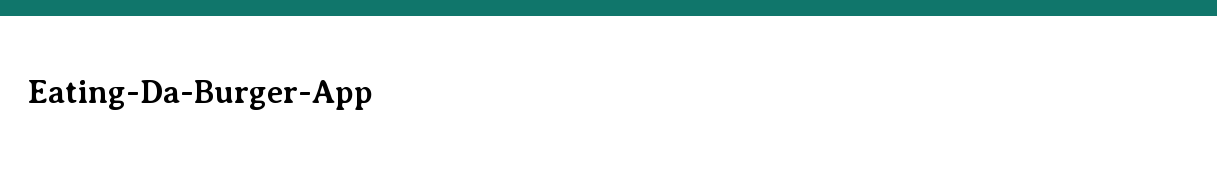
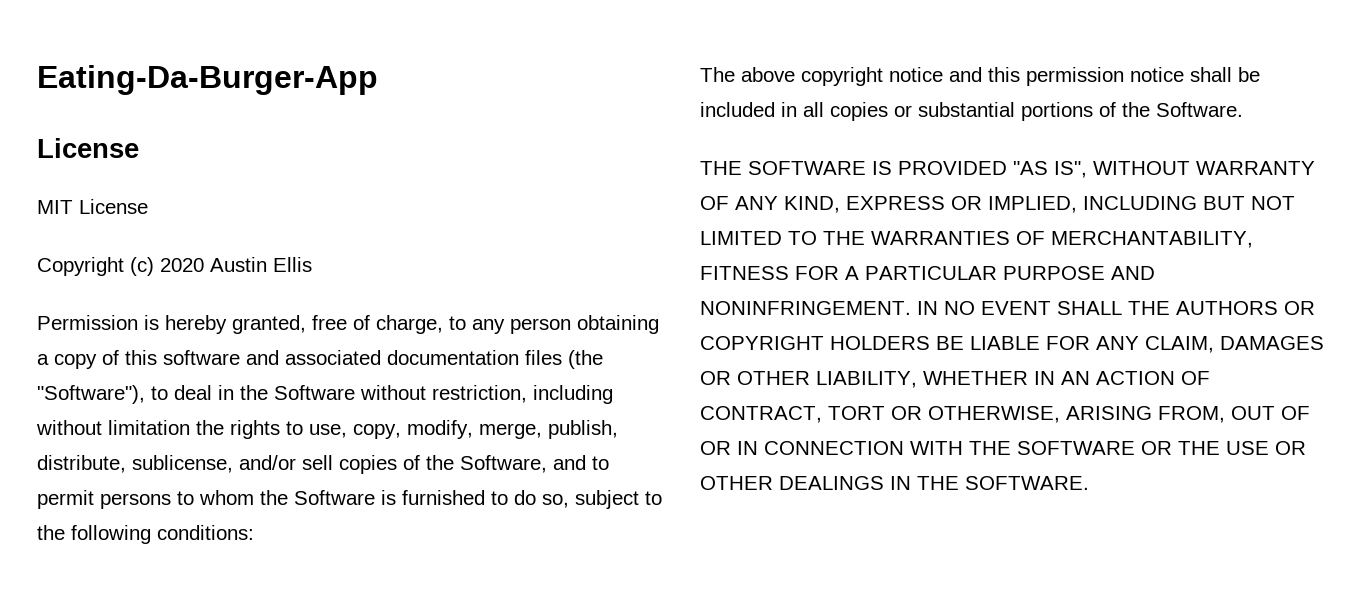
  Eating-Da-Burger-App
+ License
+ MIT License
+ Copyright (c) 2020 Austin Ellis
+ Permission is hereby granted, free of charge, to any person obtaining a copy of this software and associated documentation files (the "Software"), to deal in the Software without restriction, including without limitation the rights to use, copy, modify, merge, publish, distribute, sublicense, and/or sell copies of the Software, and to permit persons to whom the Software is furnished to do so, subject to the following conditions:
+ The above copyright notice and this permission notice shall be included in all copies or substantial portions of the Software.
+ THE SOFTWARE IS PROVIDED "AS IS", WITHOUT WARRANTY OF ANY KIND, EXPRESS OR IMPLIED, INCLUDING BUT NOT LIMITED TO THE WARRANTIES OF MERCHANTABILITY, FITNESS FOR A PARTICULAR PURPOSE AND NONINFRINGEMENT. IN NO EVENT SHALL THE AUTHORS OR COPYRIGHT HOLDERS BE LIABLE FOR ANY CLAIM, DAMAGES OR OTHER LIABILITY, WHETHER IN AN ACTION OF CONTRACT, TORT OR OTHERWISE, ARISING FROM, OUT OF OR IN CONNECTION WITH THE SOFTWARE OR THE USE OR OTHER DEALINGS IN THE SOFTWARE.

